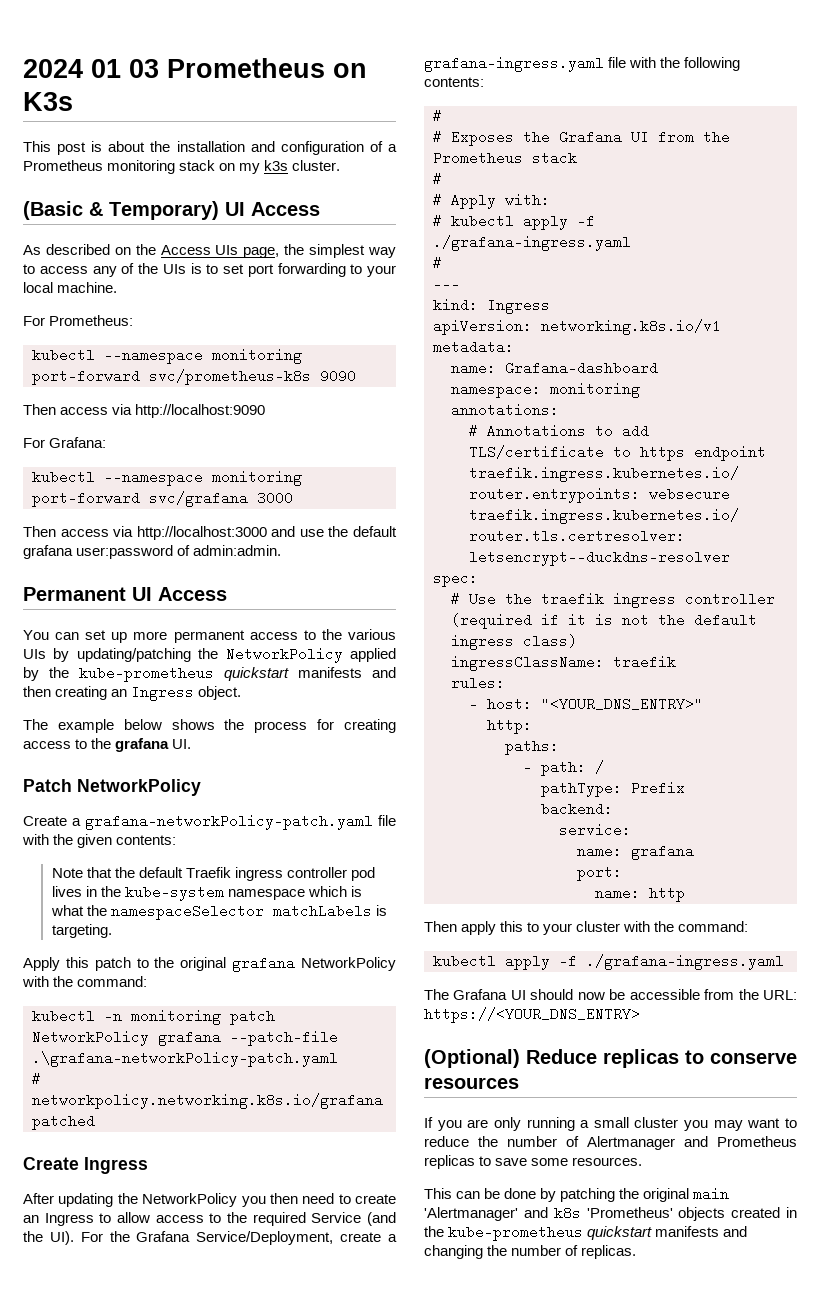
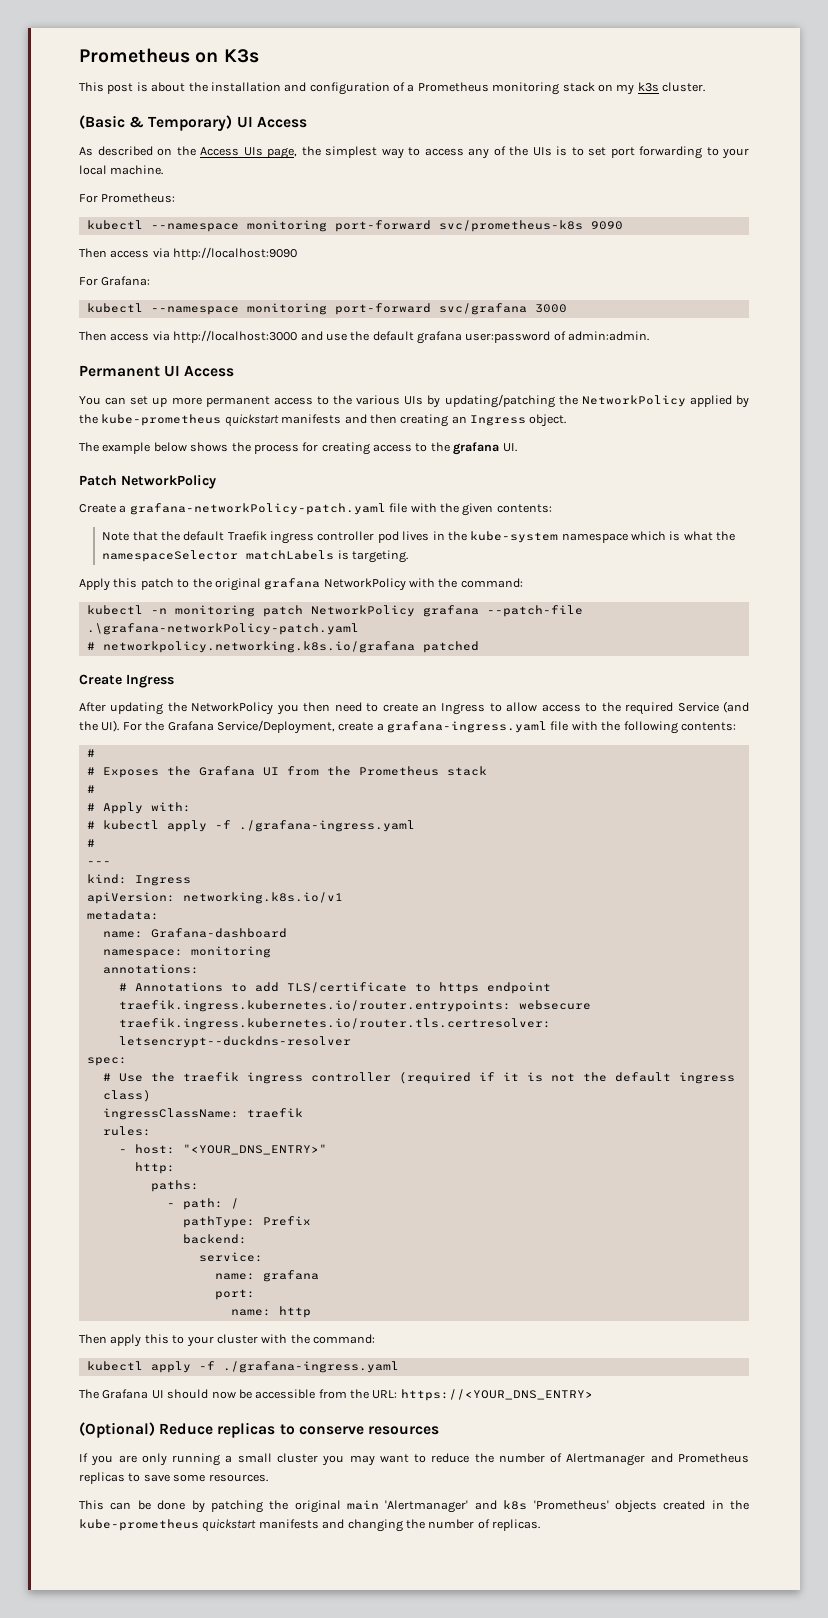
- 2024 01 03 Prometheus on K3s
+ Prometheus on K3s

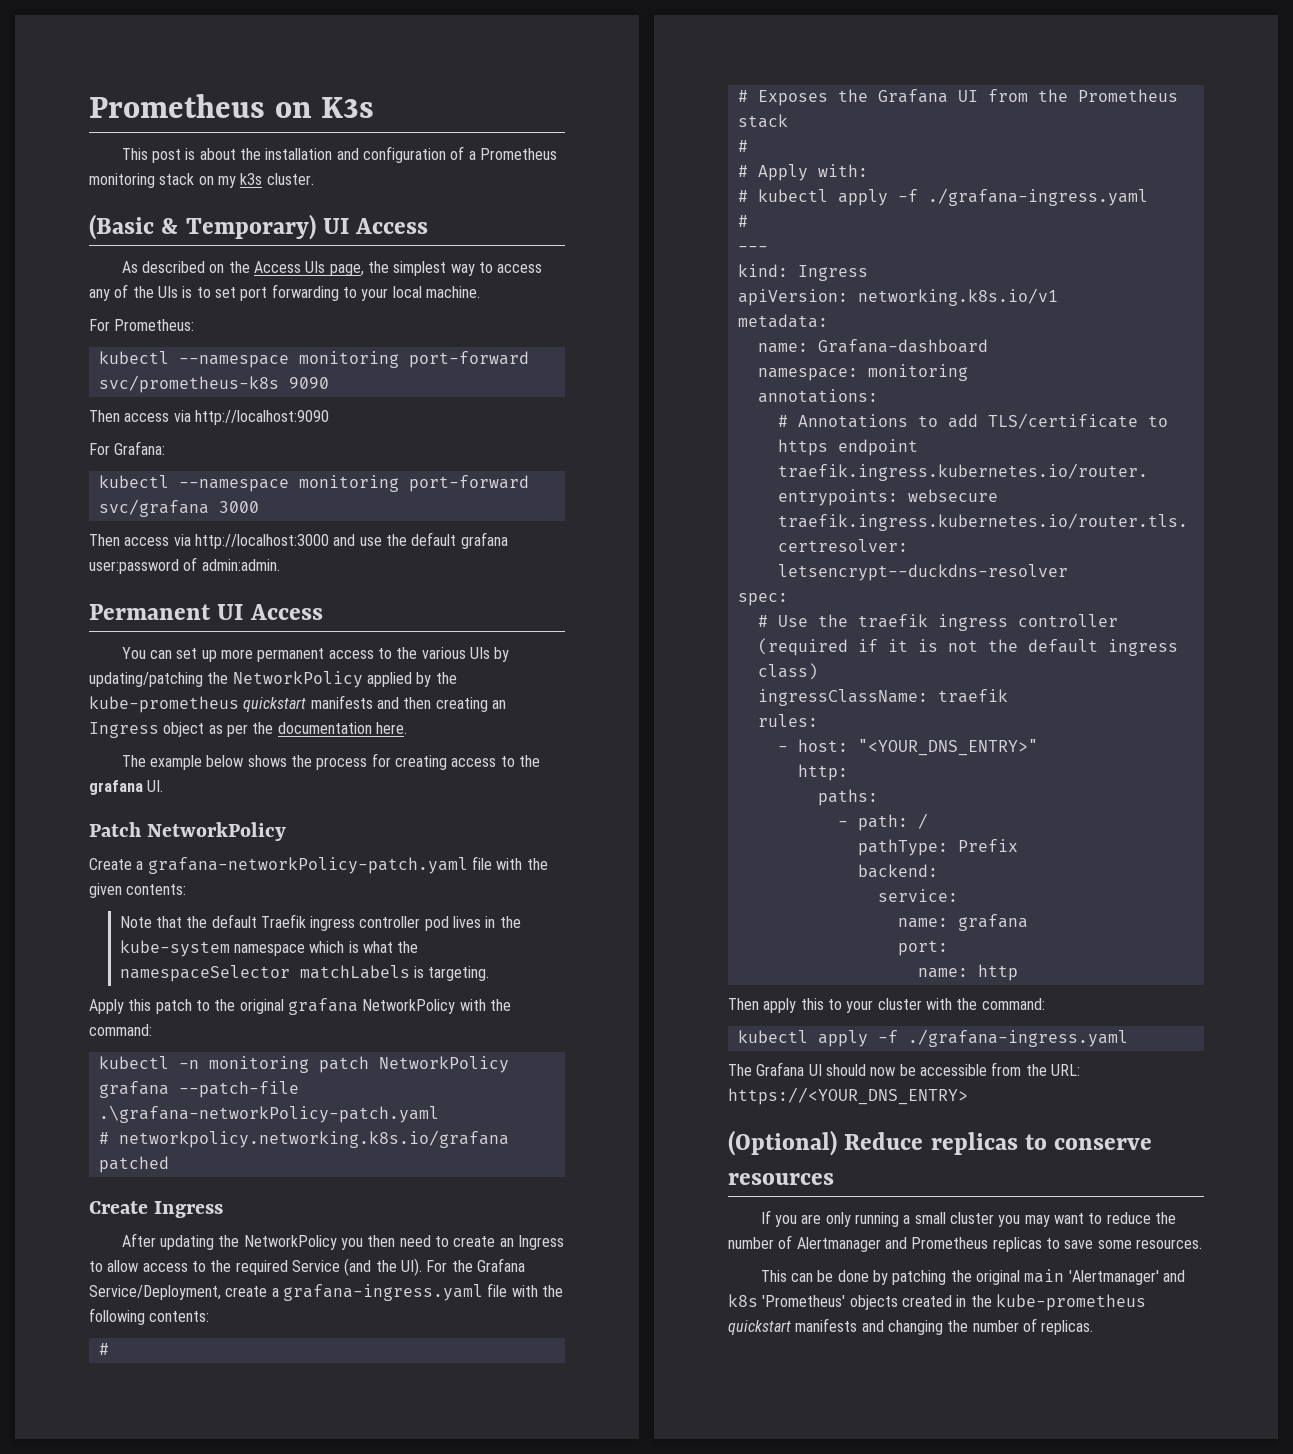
- You can set up more permanent access to the various UIs by updating/patching the NetworkPolicy applied by the kube-prometheus quickstart manifests and then creating an Ingress object.
+ You can set up more permanent access to the various UIs by updating/patching the NetworkPolicy applied by the kube-prometheus quickstart manifests and then creating an Ingress object as per the documentation here.

